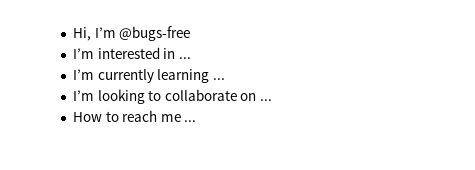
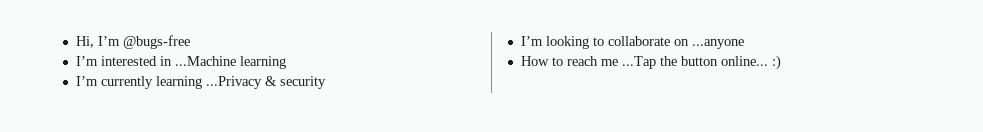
- I’m interested in ...
+ I’m interested in ...Machine learning
- I’m currently learning ...
+ I’m currently learning ...Privacy & security
- I’m looking to collaborate on ...
+ I’m looking to collaborate on ...anyone
- How to reach me ...
+ How to reach me ...Tap the button online... :)

